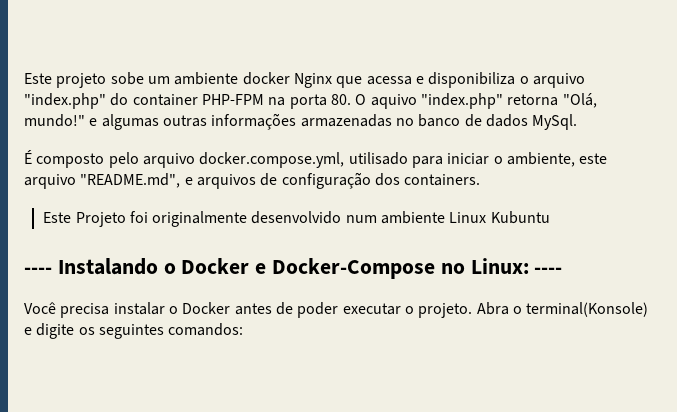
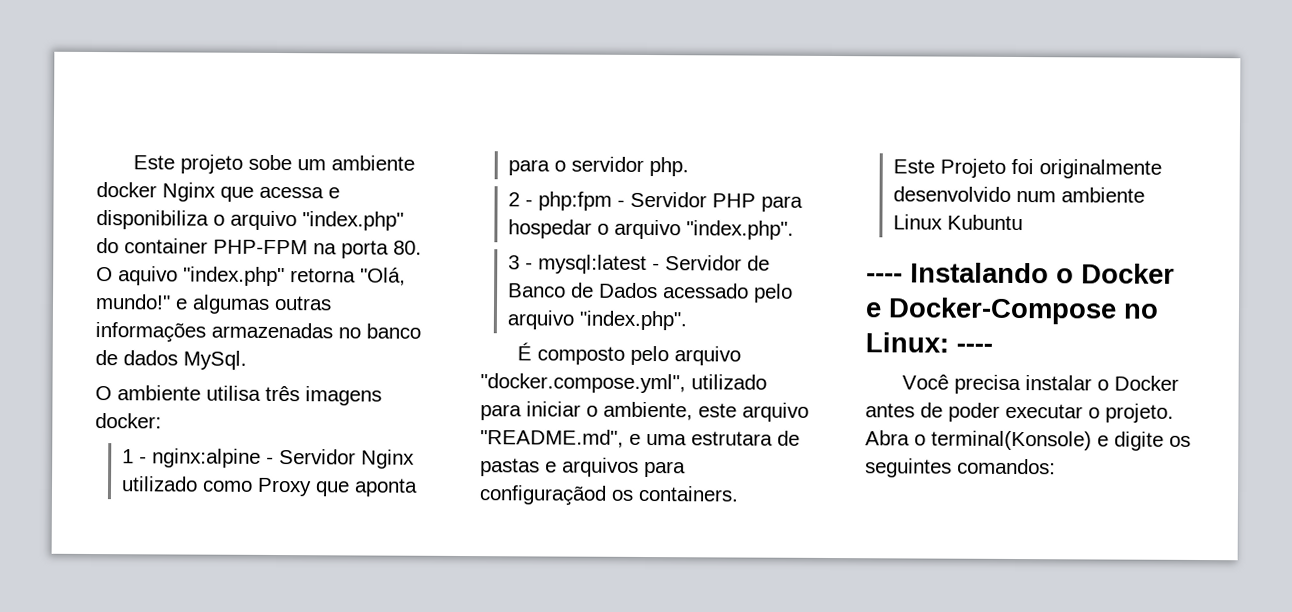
+ O ambiente utilisa três imagens docker:
+ 1 - nginx:alpine - Servidor Nginx utilizado como Proxy que aponta para o servidor php.
+ 2 - php:fpm - Servidor PHP para hospedar o arquivo "index.php".
+ 3 - mysql:latest - Servidor de Banco de Dados acessado pelo arquivo "index.php".
- É composto pelo arquivo docker.compose.yml, utilisado para iniciar o ambiente, este arquivo "README.md", e arquivos de configuração dos containers.
+ É composto pelo arquivo "docker.compose.yml", utilizado para iniciar o ambiente, este arquivo "README.md", e uma estrutara de pastas e arquivos para configuraçãod os containers.

